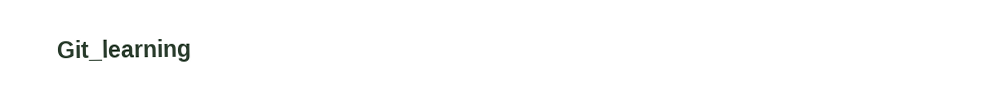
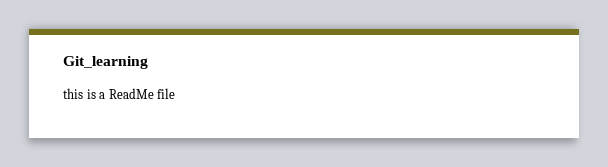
+ this is a ReadMe file

